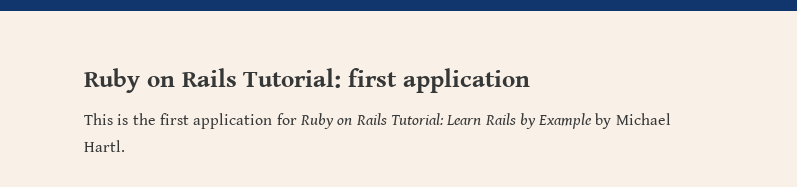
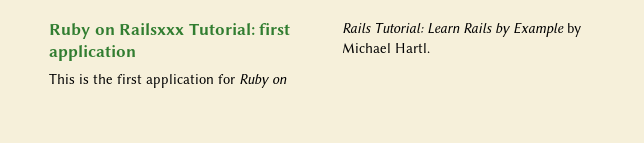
- Ruby on Rails Tutorial: first application
+ Ruby on Railsxxx Tutorial: first application

